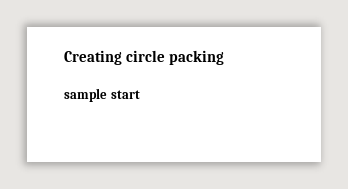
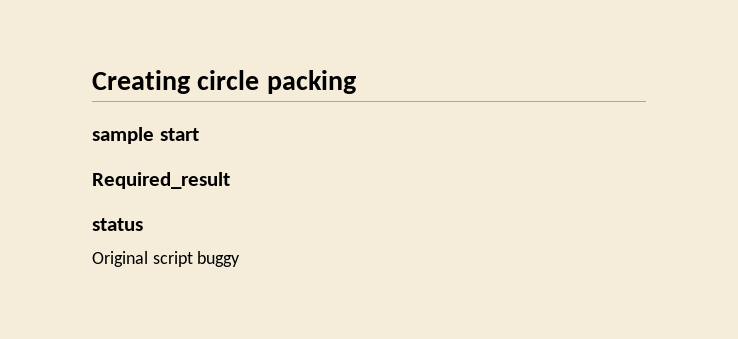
+ Required_result
+ status
+ Original script buggy

